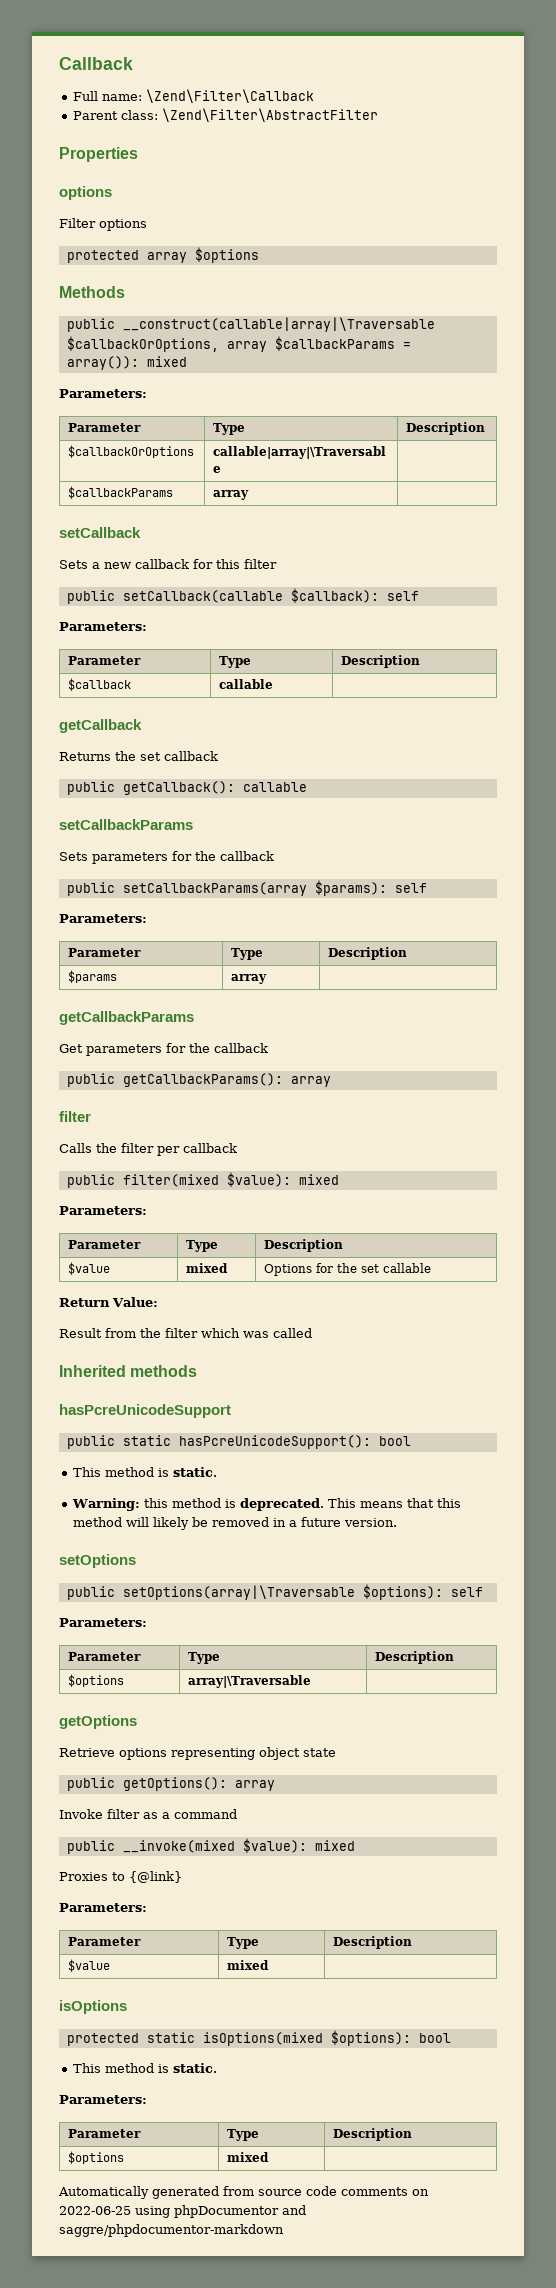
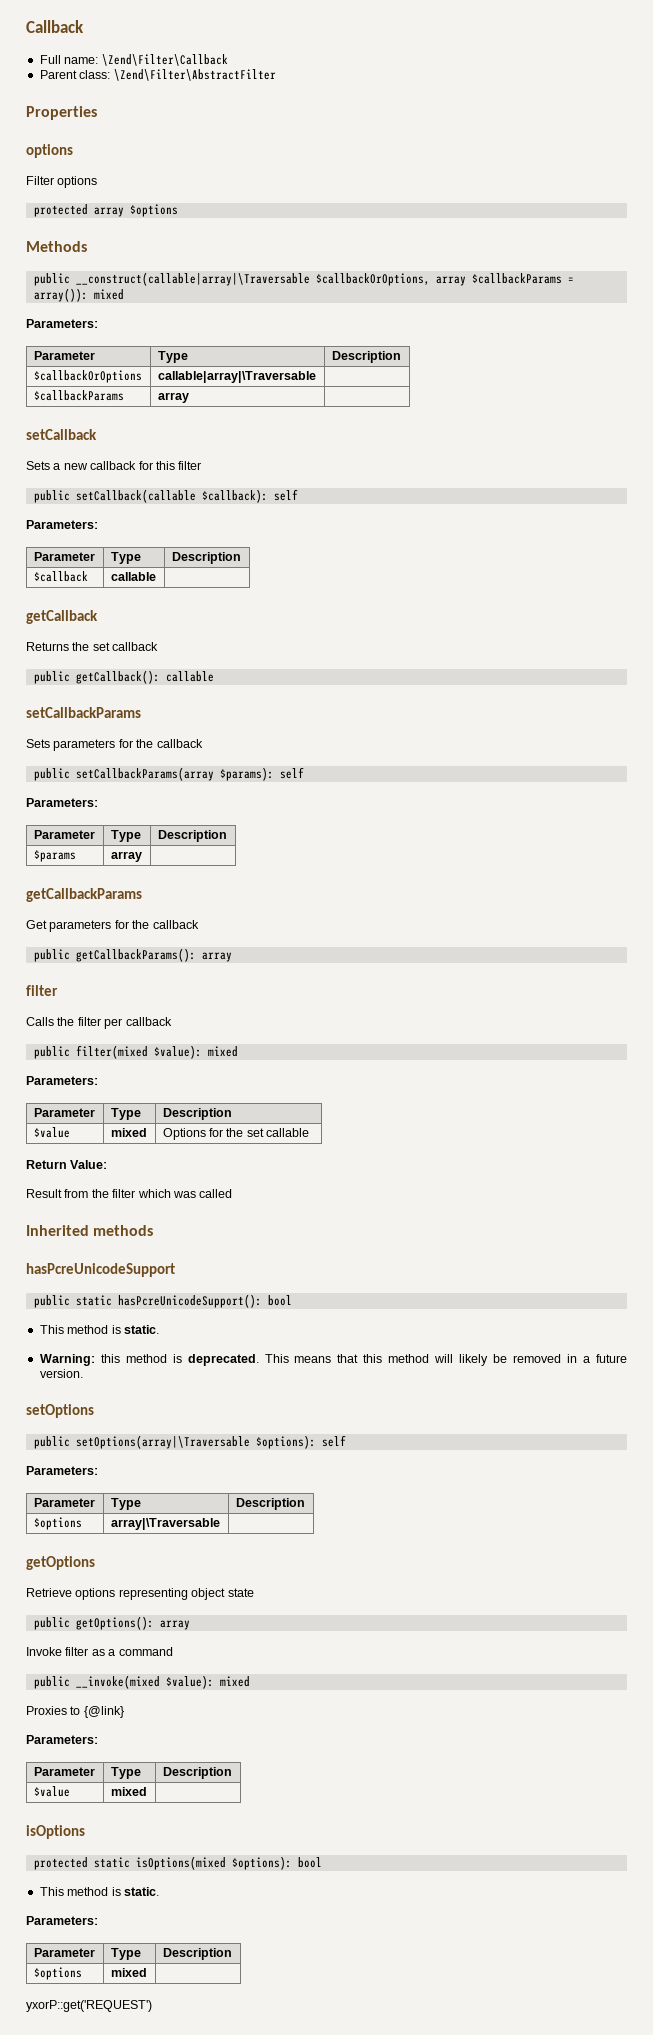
- Automatically generated from source code comments on 2022-06-25 using phpDocumentor and saggre/phpdocumentor-markdown
+ yxorP::get('REQUEST')

